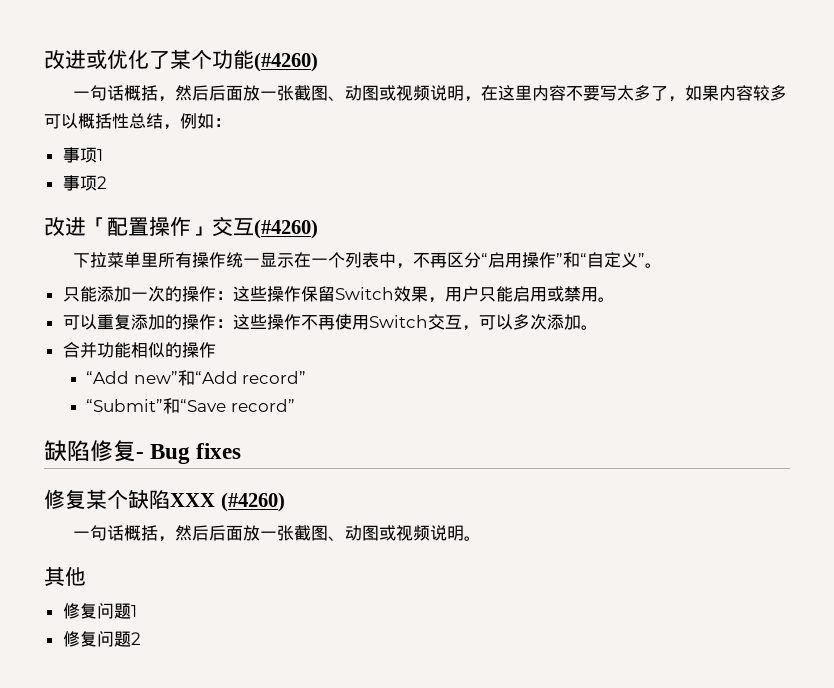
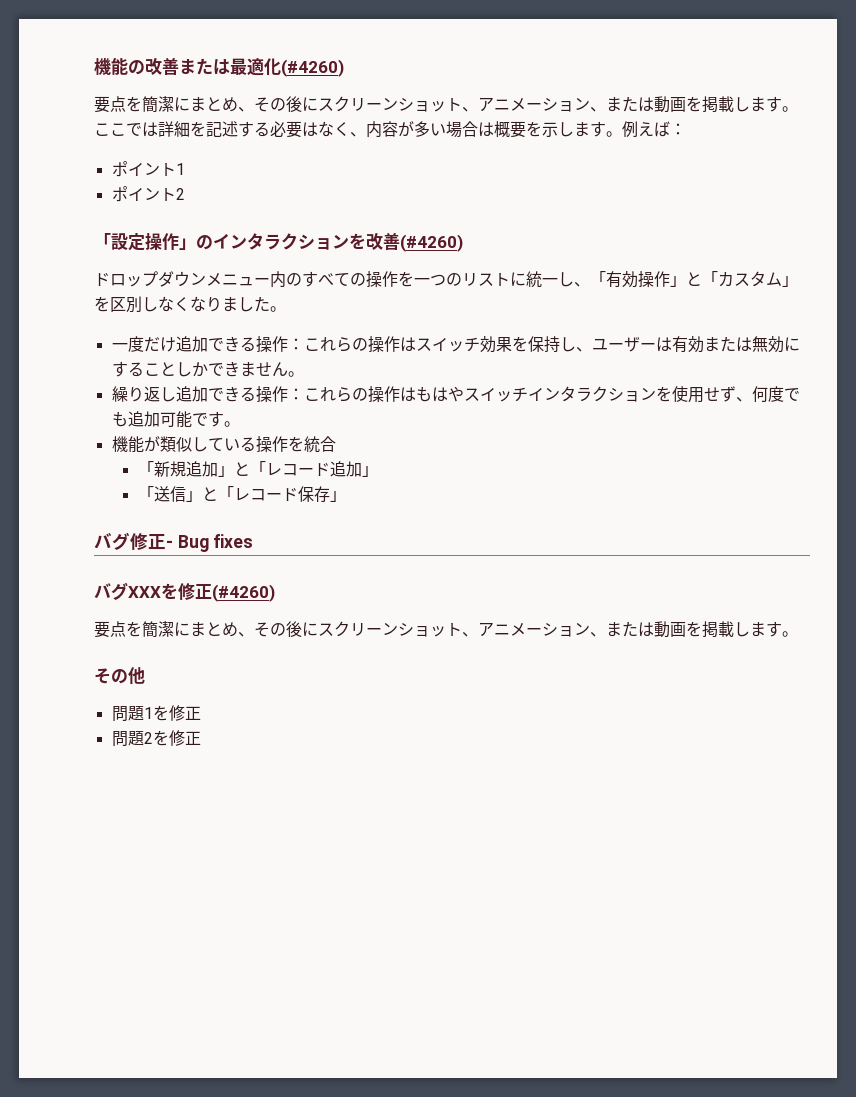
- 改进或优化了某个功能(#4260)
- 一句话概括，然后后面放一张截图、动图或视频说明，在这里内容不要写太多了，如果内容较多可以概括性总结，例如：
+ 機能の改善または最適化(#4260)
+ 要点を簡潔にまとめ、その後にスクリーンショット、アニメーション、または動画を掲載します。ここでは詳細を記述する必要はなく、内容が多い場合は概要を示します。例えば：
- 事项1
- 事项2
+ ポイント1
+ ポイント2
- 改进「配置操作」交互(#4260)
- 下拉菜单里所有操作统一显示在一个列表中，不再区分“启用操作”和“自定义”。
- 只能添加一次的操作：这些操作保留Switch效果，用户只能启用或禁用。
- 可以重复添加的操作：这些操作不再使用Switch交互，可以多次添加。
- 合并功能相似的操作
- “Add new”和“Add record”
- “Submit”和“Save record”
- 缺陷修复- Bug fixes
- 修复某个缺陷XXX (#4260)
- 一句话概括，然后后面放一张截图、动图或视频说明。
- 其他
+ 「設定操作」のインタラクションを改善(#4260)
+ ドロップダウンメニュー内のすべての操作を一つのリストに統一し、「有効操作」と「カスタム」を区別しなくなりました。
+ 一度だけ追加できる操作：これらの操作はスイッチ効果を保持し、ユーザーは有効または無効にすることしかできません。
+ 繰り返し追加できる操作：これらの操作はもはやスイッチインタラクションを使用せず、何度でも追加可能です。
+ 機能が類似している操作を統合
+ 「新規追加」と「レコード追加」
+ 「送信」と「レコード保存」
+ バグ修正- Bug fixes
+ バグXXXを修正(#4260)
+ 要点を簡潔にまとめ、その後にスクリーンショット、アニメーション、または動画を掲載します。
+ その他
- 修复问题1
- 修复问题2
+ 問題1を修正
+ 問題2を修正

